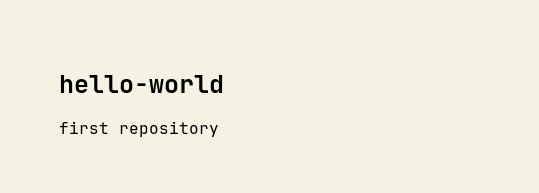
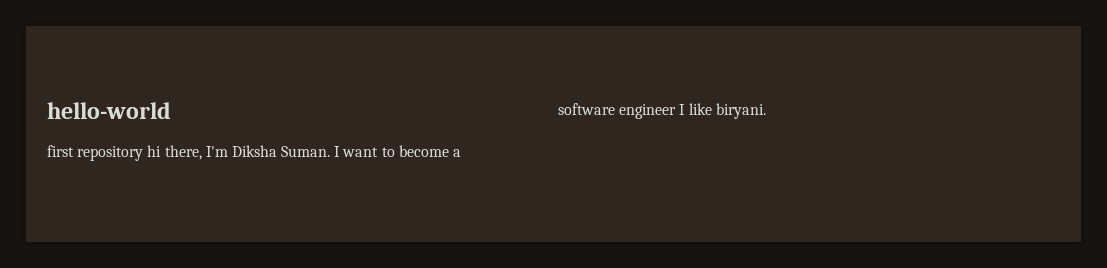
- first repository
+ first repository hi there, I'm Diksha Suman. I want to become a software engineer I like biryani.

